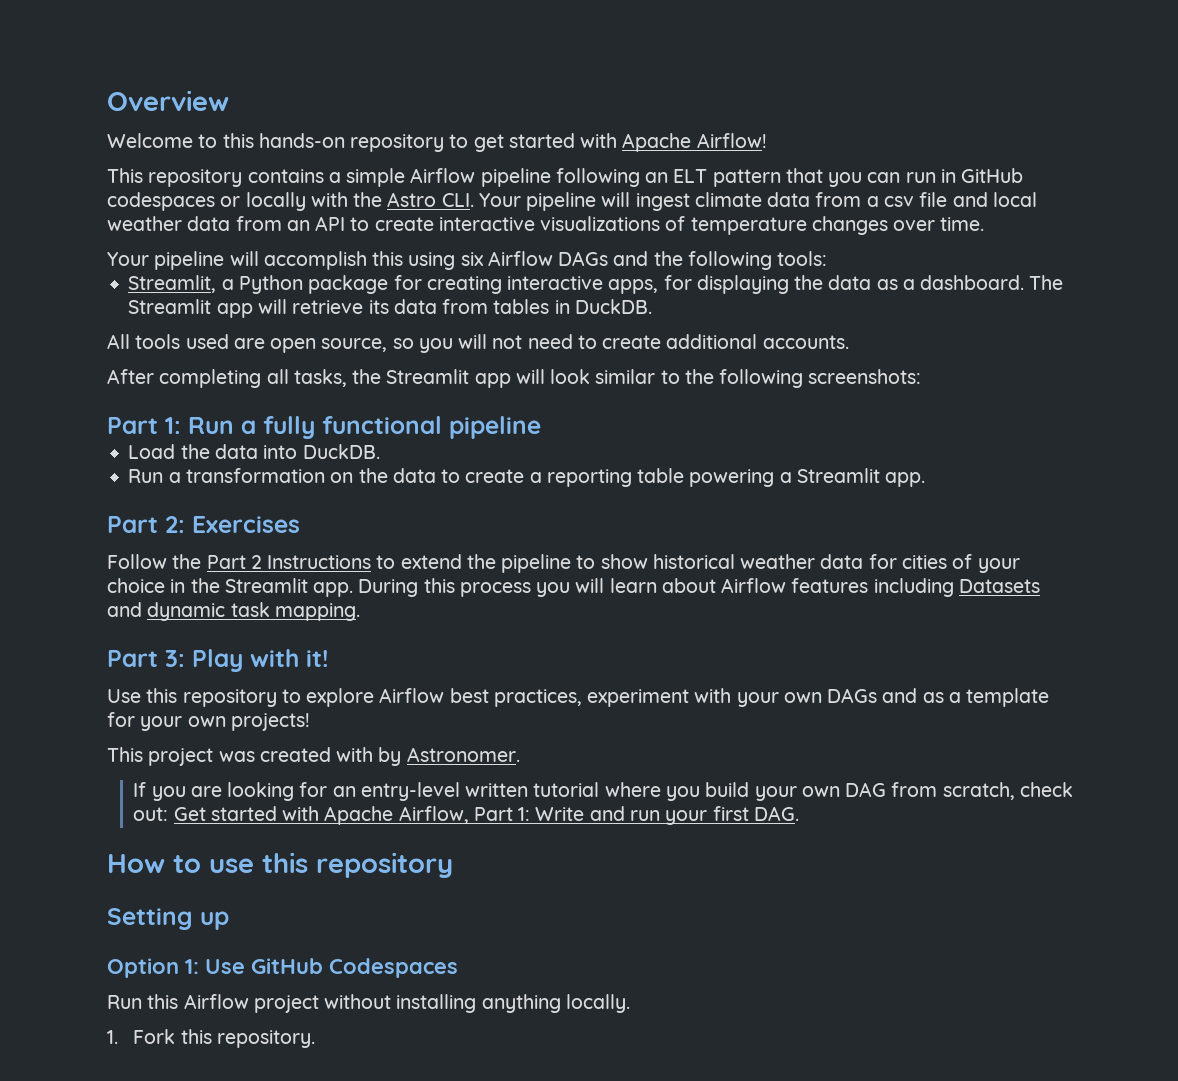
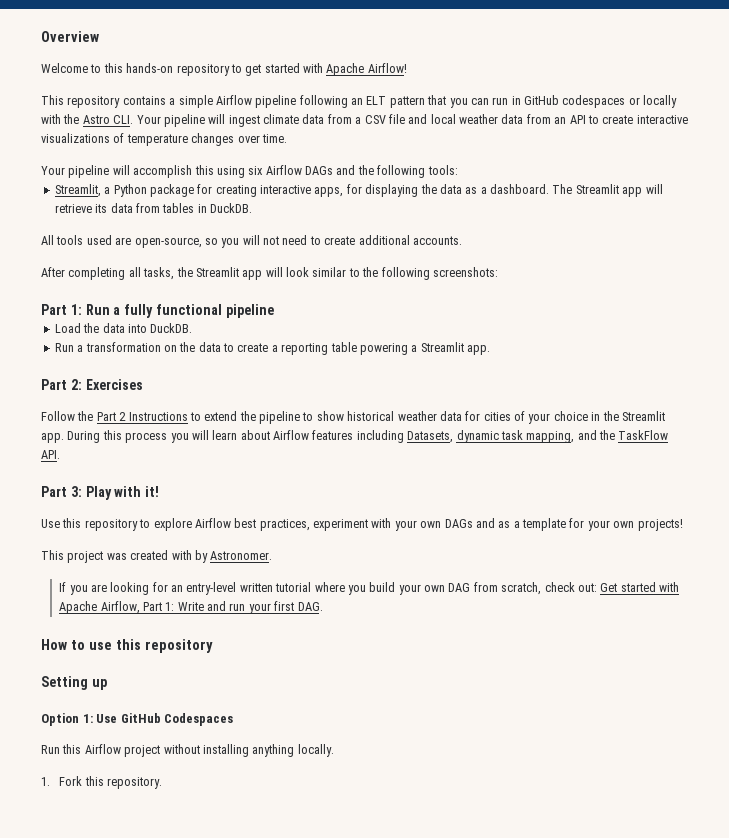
- This repository contains a simple Airflow pipeline following an ELT pattern that you can run in GitHub codespaces or locally with the Astro CLI. Your pipeline will ingest climate data from a csv file and local weather data from an API to create interactive visualizations of temperature changes over time.
+ This repository contains a simple Airflow pipeline following an ELT pattern that you can run in GitHub codespaces or locally with the Astro CLI. Your pipeline will ingest climate data from a CSV file and local weather data from an API to create interactive visualizations of temperature changes over time.
- All tools used are open source, so you will not need to create additional accounts.
+ All tools used are open-source, so you will not need to create additional accounts.
- During this process you will learn about Airflow features including Datasets and dynamic task mapping.
+ During this process you will learn about Airflow features including Datasets, dynamic task mapping, and the TaskFlow API.

